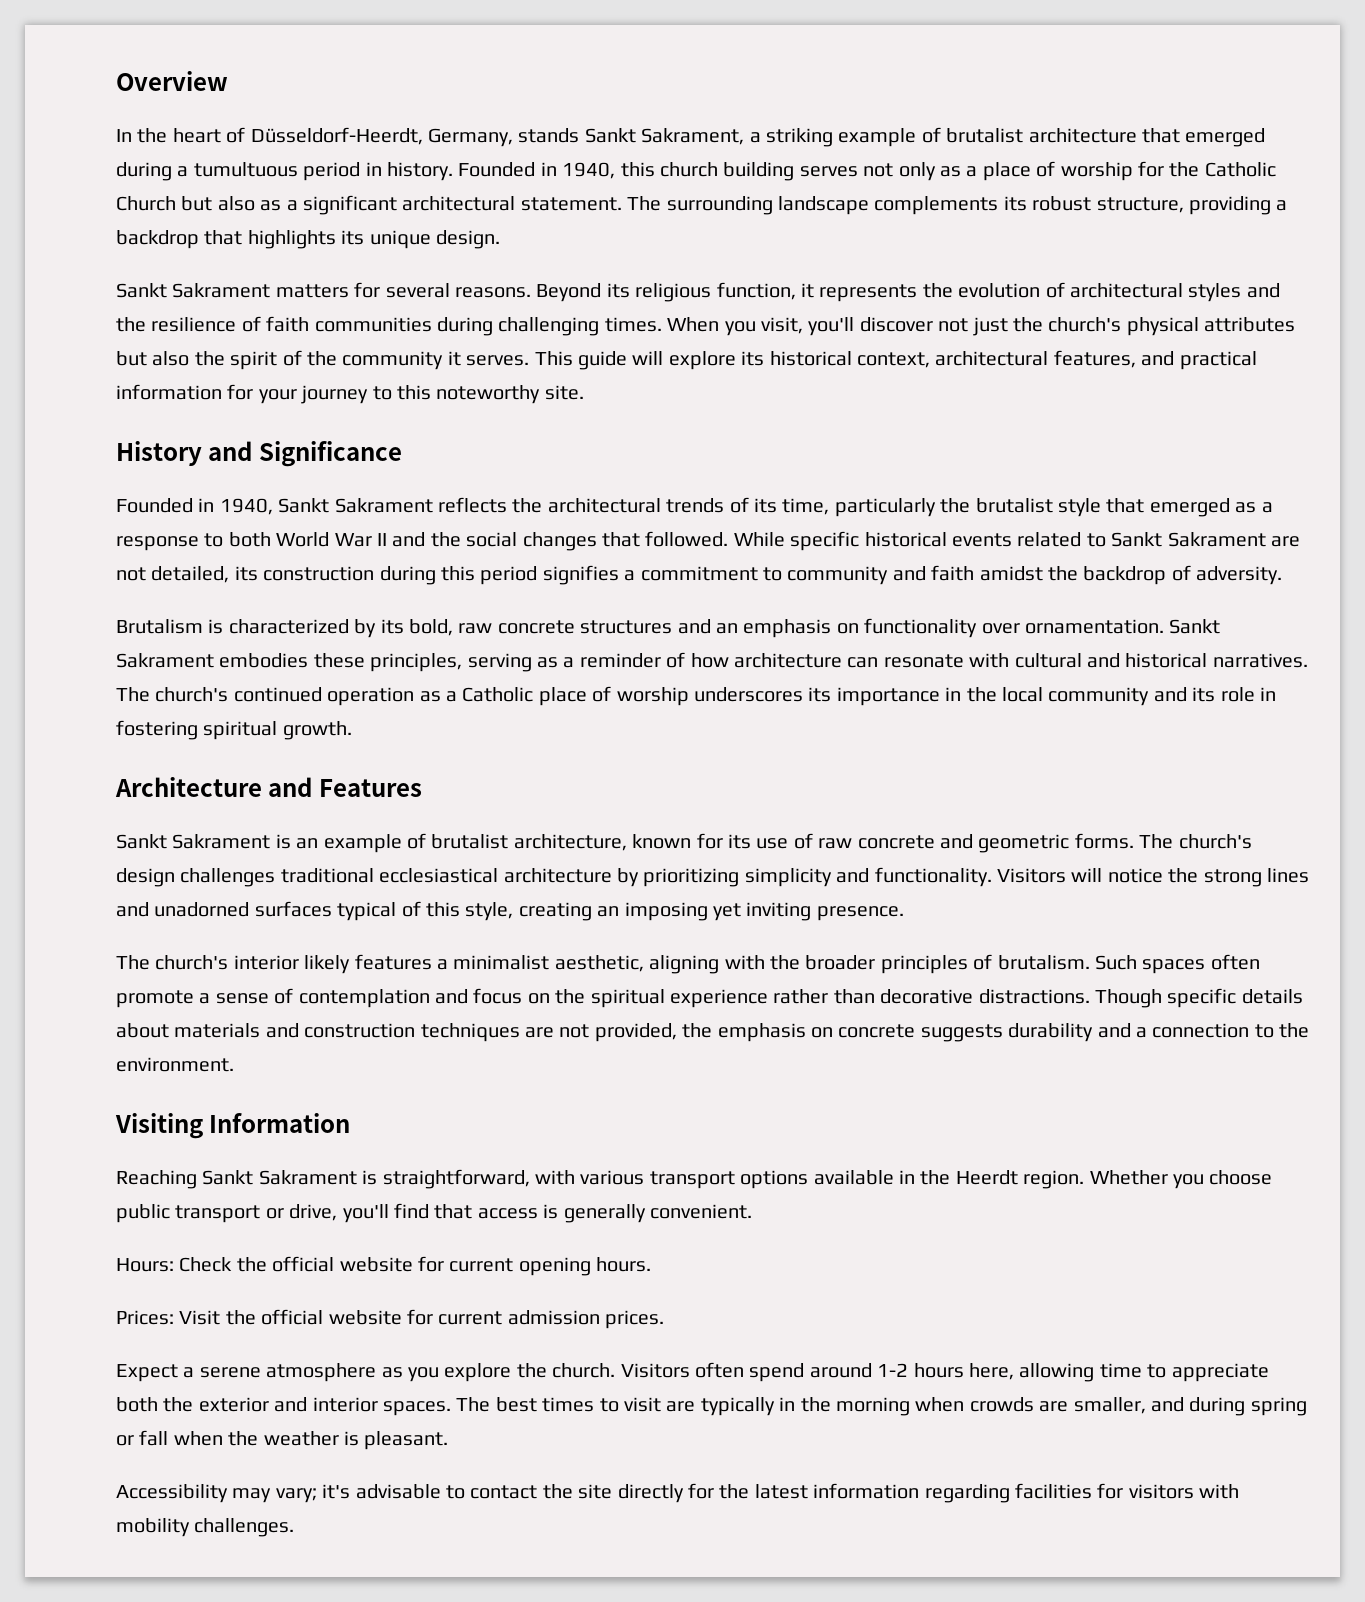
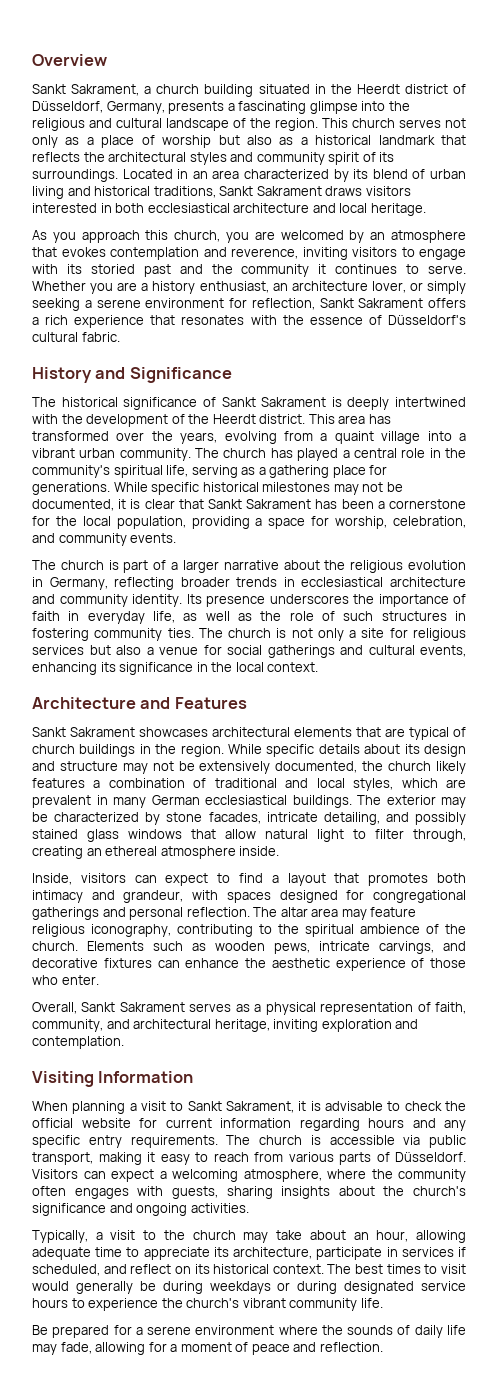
- In the heart of Düsseldorf-Heerdt, Germany, stands Sankt Sakrament, a striking example of brutalist architecture that emerged during a tumultuous period in history. Founded in 1940, this church building serves not only as a place of worship for the Catholic Church but also as a significant architectural statement. The surrounding landscape complements its robust structure, providing a backdrop that highlights its unique design.
- Sankt Sakrament matters for several reasons. Beyond its religious function, it represents the evolution of architectural styles and the resilience of faith communities during challenging times. When you visit, you'll discover not just the church's physical attributes but also the spirit of the community it serves. This guide will explore its historical context, architectural features, and practical information for your journey to this noteworthy site.
+ Sankt Sakrament, a church building situated in the Heerdt district of Düsseldorf, Germany, presents a fascinating glimpse into the religious and cultural landscape of the region. This church serves not only as a place of worship but also as a historical landmark that reflects the architectural styles and community spirit of its surroundings. Located in an area characterized by its blend of urban living and historical traditions, Sankt Sakrament draws visitors interested in both ecclesiastical architecture and local heritage.
+ As you approach this church, you are welcomed by an atmosphere that evokes contemplation and reverence, inviting visitors to engage with its storied past and the community it continues to serve. Whether you are a history enthusiast, an architecture lover, or simply seeking a serene environment for reflection, Sankt Sakrament offers a rich experience that resonates with the essence of Düsseldorf's cultural fabric.
  History and Significance
- Founded in 1940, Sankt Sakrament reflects the architectural trends of its time, particularly the brutalist style that emerged as a response to both World War II and the social changes that followed. While specific historical events related to Sankt Sakrament are not detailed, its construction during this period signifies a commitment to community and faith amidst the backdrop of adversity.
- Brutalism is characterized by its bold, raw concrete structures and an emphasis on functionality over ornamentation. Sankt Sakrament embodies these principles, serving as a reminder of how architecture can resonate with cultural and historical narratives. The church's continued operation as a Catholic place of worship underscores its importance in the local community and its role in fostering spiritual growth.
+ The historical significance of Sankt Sakrament is deeply intertwined with the development of the Heerdt district. This area has transformed over the years, evolving from a quaint village into a vibrant urban community. The church has played a central role in the community's spiritual life, serving as a gathering place for generations. While specific historical milestones may not be documented, it is clear that Sankt Sakrament has been a cornerstone for the local population, providing a space for worship, celebration, and community events.
+ The church is part of a larger narrative about the religious evolution in Germany, reflecting broader trends in ecclesiastical architecture and community identity. Its presence underscores the importance of faith in everyday life, as well as the role of such structures in fostering community ties. The church is not only a site for religious services but also a venue for social gatherings and cultural events, enhancing its significance in the local context.
- Sankt Sakrament is an example of brutalist architecture, known for its use of raw concrete and geometric forms. The church's design challenges traditional ecclesiastical architecture by prioritizing simplicity and functionality. Visitors will notice the strong lines and unadorned surfaces typical of this style, creating an imposing yet inviting presence.
- The church's interior likely features a minimalist aesthetic, aligning with the broader principles of brutalism. Such spaces often promote a sense of contemplation and focus on the spiritual experience rather than decorative distractions. Though specific details about materials and construction techniques are not provided, the emphasis on concrete suggests durability and a connection to the environment.
+ Sankt Sakrament showcases architectural elements that are typical of church buildings in the region. While specific details about its design and structure may not be extensively documented, the church likely features a combination of traditional and local styles, which are prevalent in many German ecclesiastical buildings. The exterior may be characterized by stone facades, intricate detailing, and possibly stained glass windows that allow natural light to filter through, creating an ethereal atmosphere inside.
+ Inside, visitors can expect to find a layout that promotes both intimacy and grandeur, with spaces designed for congregational gatherings and personal reflection. The altar area may feature religious iconography, contributing to the spiritual ambience of the church. Elements such as wooden pews, intricate carvings, and decorative fixtures can enhance the aesthetic experience of those who enter.
+ Overall, Sankt Sakrament serves as a physical representation of faith, community, and architectural heritage, inviting exploration and contemplation.
  Visiting Information
- Reaching Sankt Sakrament is straightforward, with various transport options available in the Heerdt region. Whether you choose public transport or drive, you'll find that access is generally convenient.
- Hours: Check the official website for current opening hours.
- Prices: Visit the official website for current admission prices.
- Expect a serene atmosphere as you explore the church. Visitors often spend around 1-2 hours here, allowing time to appreciate both the exterior and interior spaces.
+ When planning a visit to Sankt Sakrament, it is advisable to check the official website for current information regarding hours and any specific entry requirements. The church is accessible via public transport, making it easy to reach from various parts of Düsseldorf. Visitors can expect a welcoming atmosphere, where the community often engages with guests, sharing insights about the church's significance and ongoing activities.
+ Typically, a visit to the church may take about an hour, allowing adequate time to appreciate its architecture, participate in services if scheduled, and reflect on its historical context.
- The best times to visit are typically in the morning when crowds are smaller, and during spring or fall when the weather is pleasant.
- Accessibility may vary; it's advisable to contact the site directly for the latest information regarding facilities for visitors with mobility challenges.
+ The best times to visit would generally be during weekdays or during designated service hours to experience the church's vibrant community life.
+ Be prepared for a serene environment where the sounds of daily life may fade, allowing for a moment of peace and reflection.

